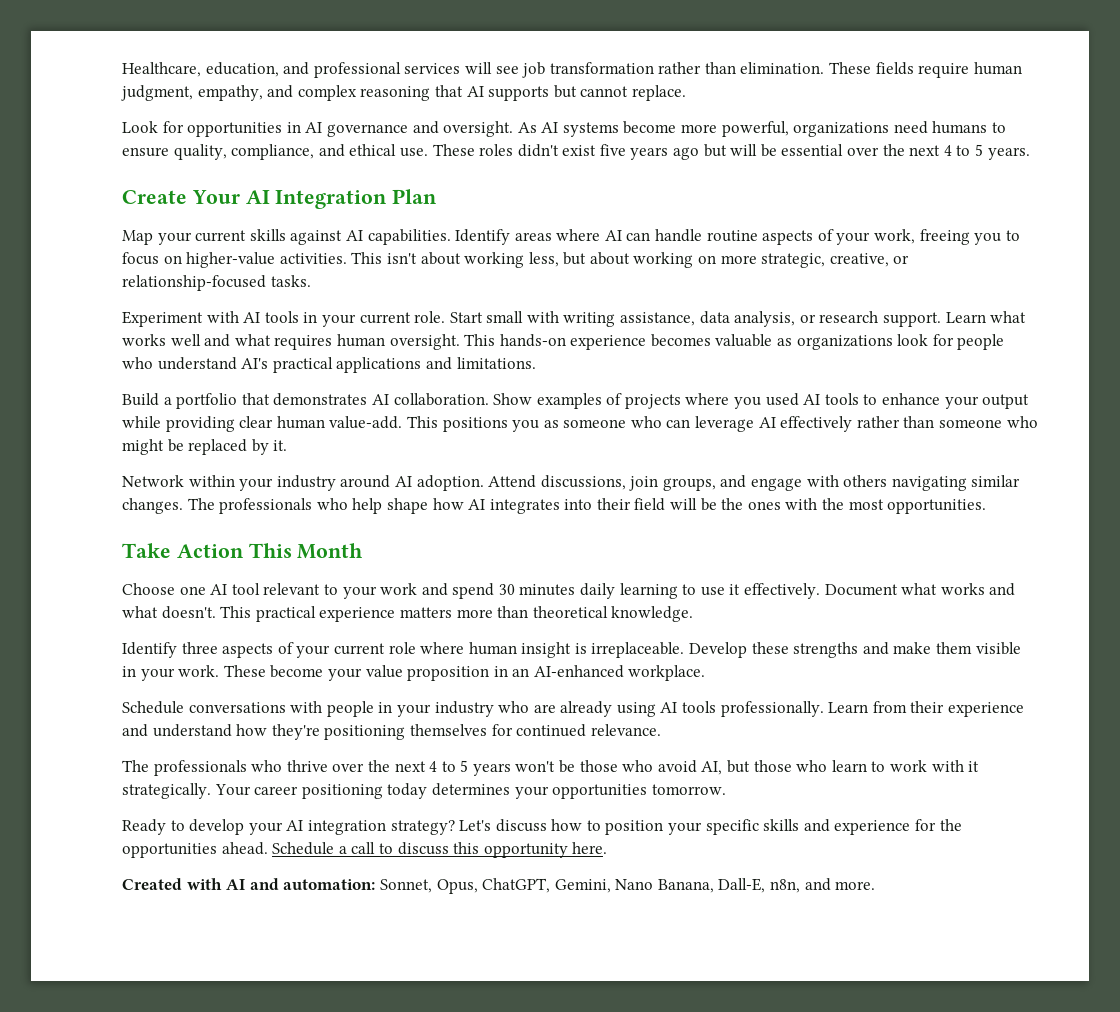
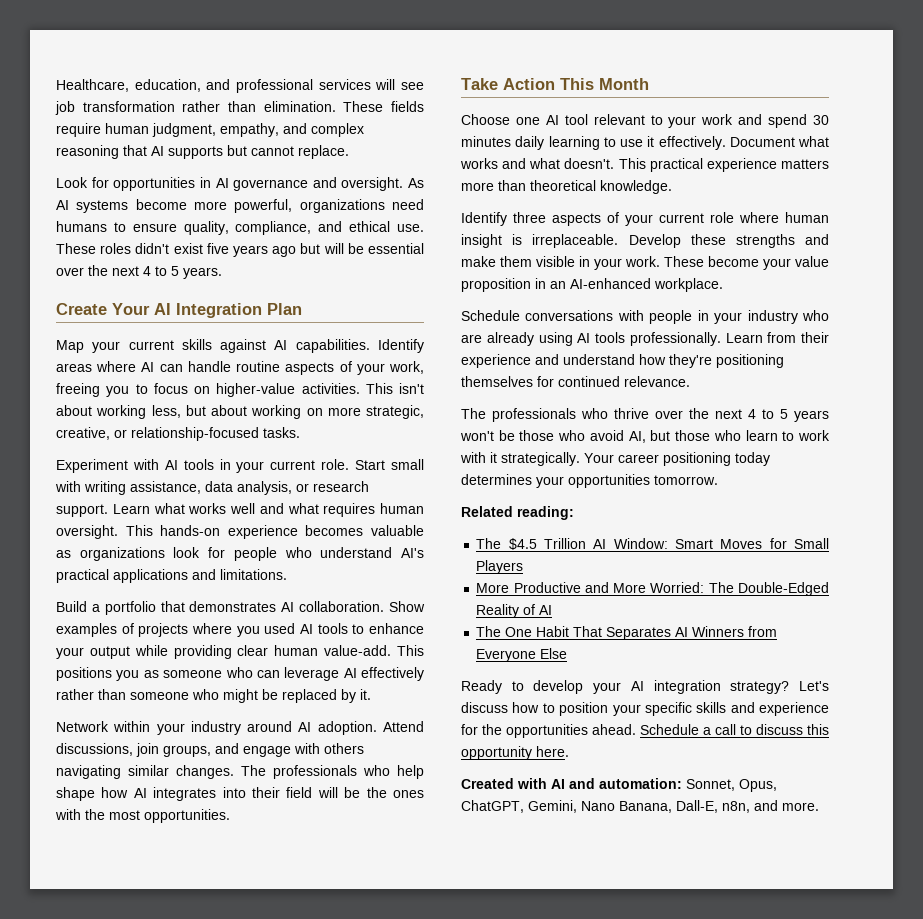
+ Related reading:
+ The $4.5 Trillion AI Window: Smart Moves for Small Players
+ More Productive and More Worried: The Double-Edged Reality of AI
+ The One Habit That Separates AI Winners from Everyone Else

